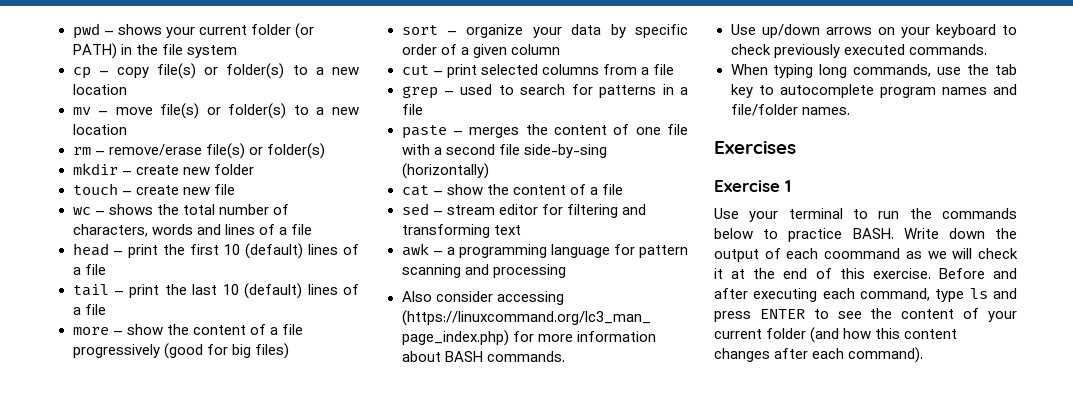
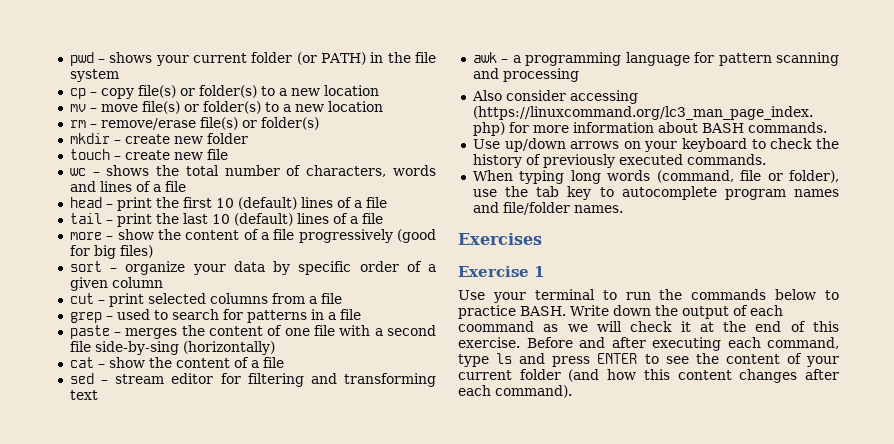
- Use up/down arrows on your keyboard to check previously executed commands.
+ Use up/down arrows on your keyboard to check the history of previously executed commands.
- When typing long commands, use the tab key to autocomplete program names and file/folder names.
+ When typing long words (command, file or folder), use the tab key to autocomplete program names and file/folder names.

